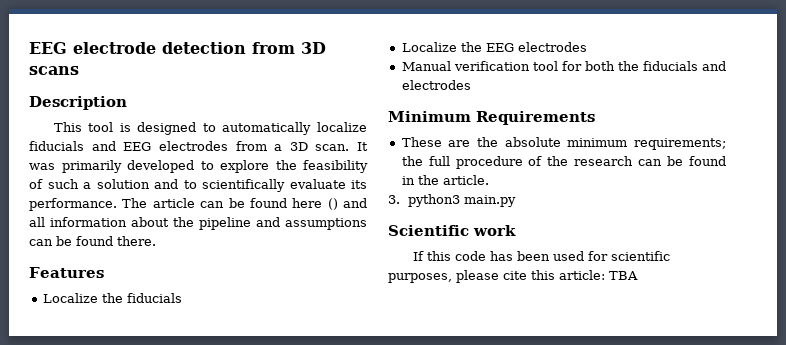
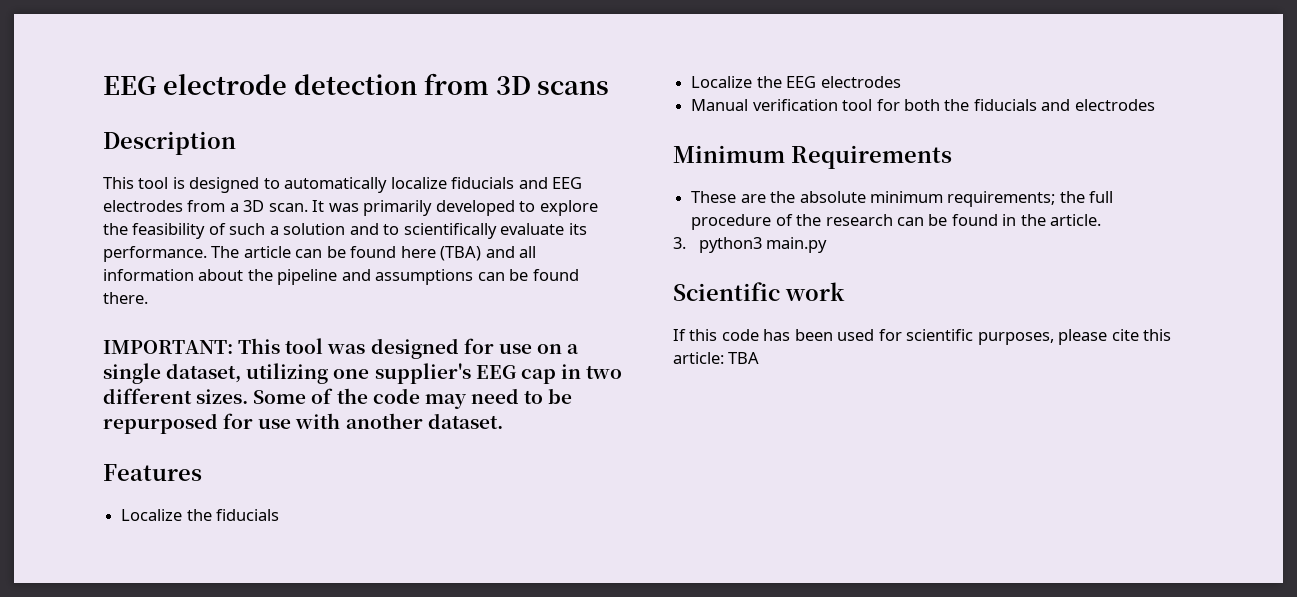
- The article can be found here () and all information about the pipeline and assumptions can be found there.
+ The article can be found here (TBA) and all information about the pipeline and assumptions can be found there.
+ IMPORTANT: This tool was designed for use on a single dataset, utilizing one supplier's EEG cap in two different sizes. Some of the code may need to be repurposed for use with another dataset.

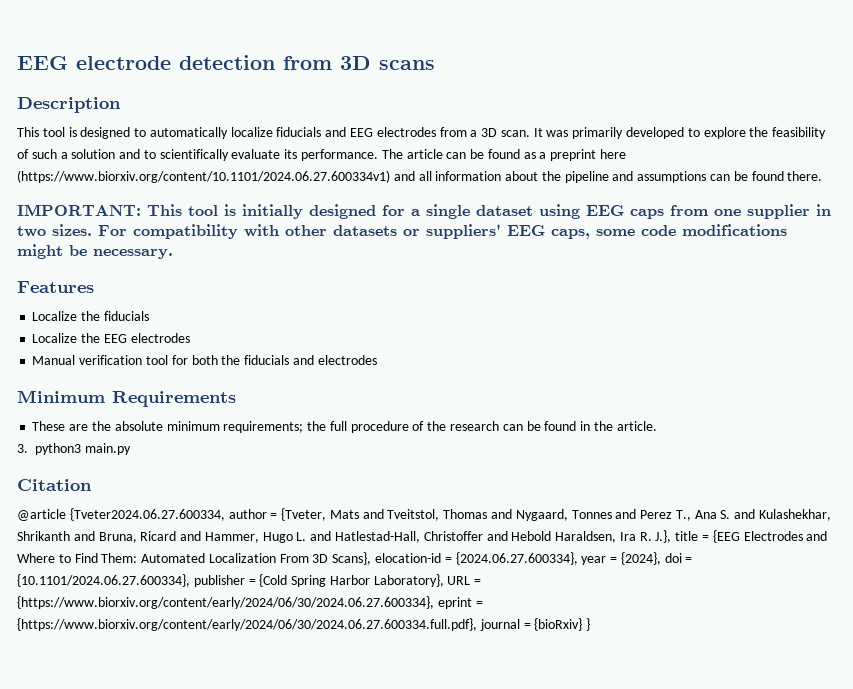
- The article can be found here (TBA) and all information about the pipeline and assumptions can be found there.
+ The article can be found as a preprint here (https://www.biorxiv.org/content/10.1101/2024.06.27.600334v1) and all information about the pipeline and assumptions can be found there.
- IMPORTANT: This tool was designed for use on a single dataset, utilizing one supplier's EEG cap in two different sizes. Some of the code may need to be repurposed for use with another dataset.
+ IMPORTANT: This tool is initially designed for a single dataset using EEG caps from one supplier in two sizes. For compatibility with other datasets or suppliers' EEG caps, some code modifications might be necessary.
- Scientific work
- If this code has been used for scientific purposes, please cite this article: TBA
+ Citation
+ @article {Tveter2024.06.27.600334, author = {Tveter, Mats and Tveitstol, Thomas and Nygaard, Tonnes and Perez T., Ana S. and Kulashekhar, Shrikanth and Bruna, Ricard and Hammer, Hugo L. and Hatlestad-Hall, Christoffer and Hebold Haraldsen, Ira R. J.}, title = {EEG Electrodes and Where to Find Them: Automated Localization From 3D Scans}, elocation-id = {2024.06.27.600334}, year = {2024}, doi = {10.1101/2024.06.27.600334}, publisher = {Cold Spring Harbor Laboratory}, URL = {https://www.biorxiv.org/content/early/2024/06/30/2024.06.27.600334}, eprint = {https://www.biorxiv.org/content/early/2024/06/30/2024.06.27.600334.full.pdf}, journal = {bioRxiv} }

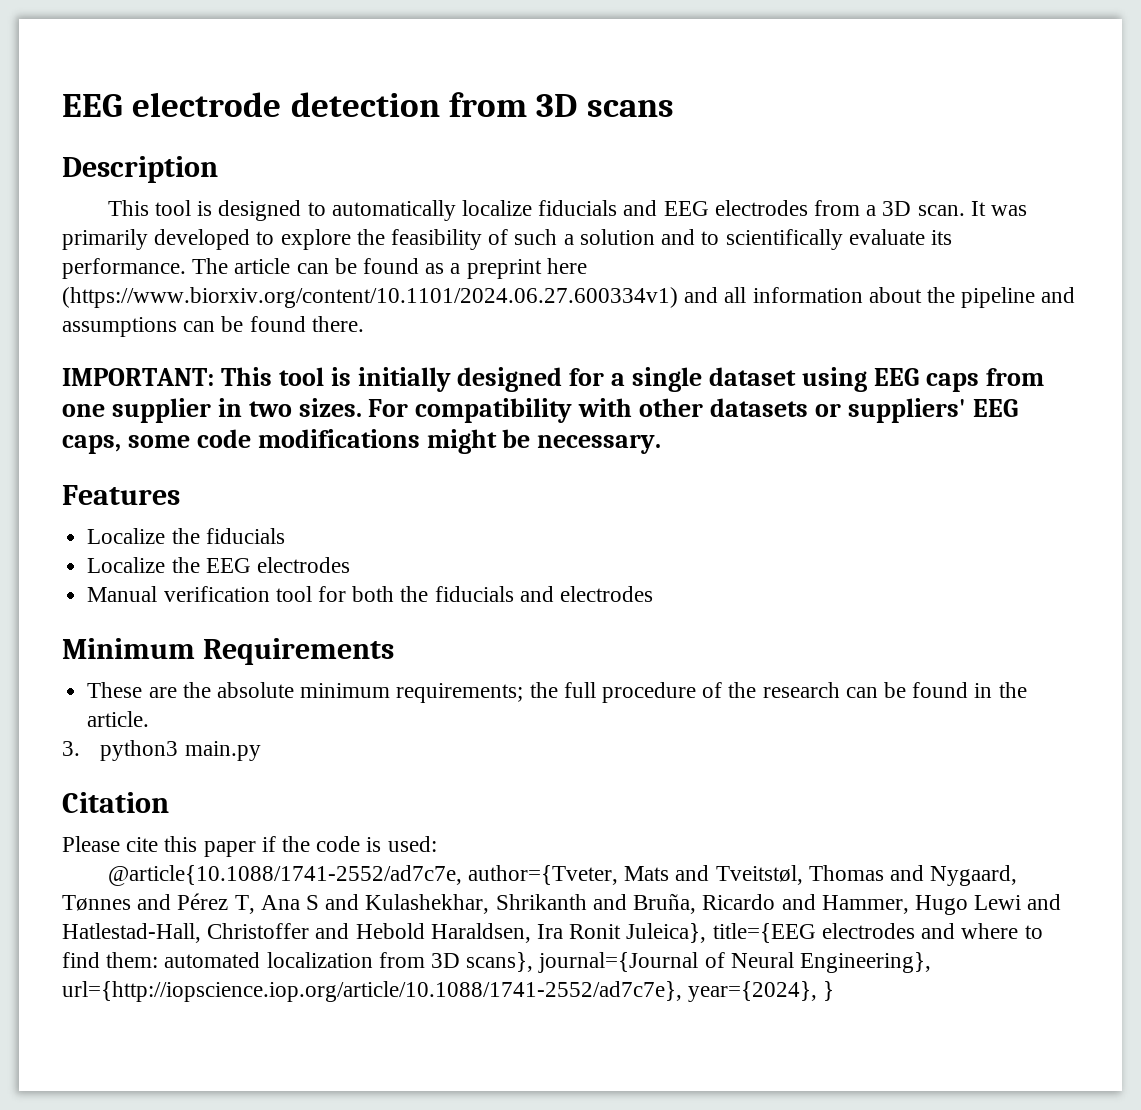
- @article {Tveter2024.06.27.600334, author = {Tveter, Mats and Tveitstol, Thomas and Nygaard, Tonnes and Perez T., Ana S. and Kulashekhar, Shrikanth and Bruna, Ricard and Hammer, Hugo L. and Hatlestad-Hall, Christoffer and Hebold Haraldsen, Ira R. J.}, title = {EEG Electrodes and Where to Find Them: Automated Localization From 3D Scans}, elocation-id = {2024.06.27.600334}, year = {2024}, doi = {10.1101/2024.06.27.600334}, publisher = {Cold Spring Harbor Laboratory}, URL = {https://www.biorxiv.org/content/early/2024/06/30/2024.06.27.600334}, eprint = {https://www.biorxiv.org/content/early/2024/06/30/2024.06.27.600334.full.pdf}, journal = {bioRxiv} }
+ Please cite this paper if the code is used:
+ @article{10.1088/1741-2552/ad7c7e, author={Tveter, Mats and Tveitstøl, Thomas and Nygaard, Tønnes and Pérez T, Ana S and Kulashekhar, Shrikanth and Bruña, Ricardo and Hammer, Hugo Lewi and Hatlestad-Hall, Christoffer and Hebold Haraldsen, Ira Ronit Juleica}, title={EEG electrodes and where to find them: automated localization from 3D scans}, journal={Journal of Neural Engineering}, url={http://iopscience.iop.org/article/10.1088/1741-2552/ad7c7e}, year={2024}, }

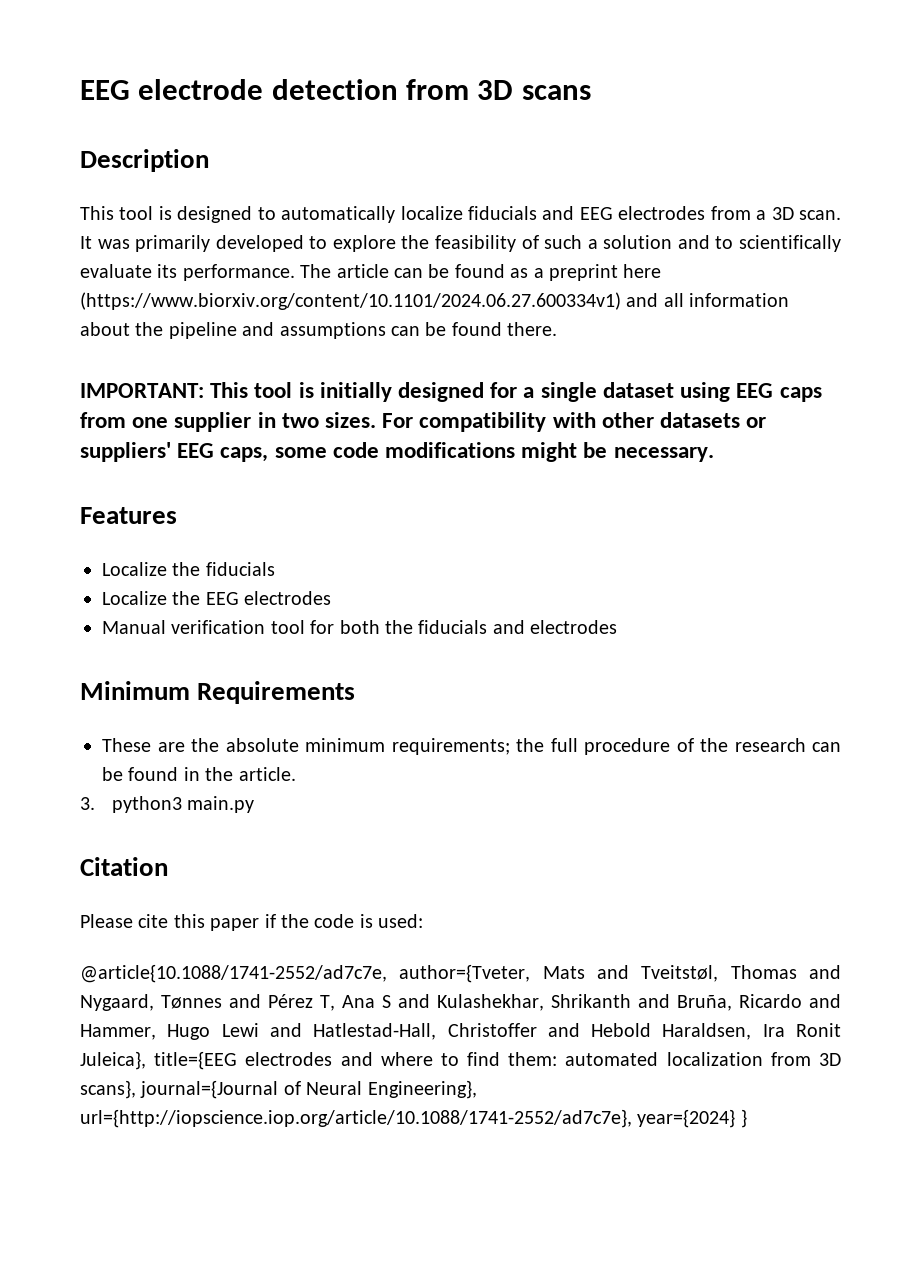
- @article{10.1088/1741-2552/ad7c7e, author={Tveter, Mats and Tveitstøl, Thomas and Nygaard, Tønnes and Pérez T, Ana S and Kulashekhar, Shrikanth and Bruña, Ricardo and Hammer, Hugo Lewi and Hatlestad-Hall, Christoffer and Hebold Haraldsen, Ira Ronit Juleica}, title={EEG electrodes and where to find them: automated localization from 3D scans}, journal={Journal of Neural Engineering}, url={http://iopscience.iop.org/article/10.1088/1741-2552/ad7c7e}, year={2024}, }
+ @article{10.1088/1741-2552/ad7c7e, author={Tveter, Mats and Tveitstøl, Thomas and Nygaard, Tønnes and Pérez T, Ana S and Kulashekhar, Shrikanth and Bruña, Ricardo and Hammer, Hugo Lewi and Hatlestad-Hall, Christoffer and Hebold Haraldsen, Ira Ronit Juleica}, title={EEG electrodes and where to find them: automated localization from 3D scans}, journal={Journal of Neural Engineering}, url={http://iopscience.iop.org/article/10.1088/1741-2552/ad7c7e}, year={2024} }

